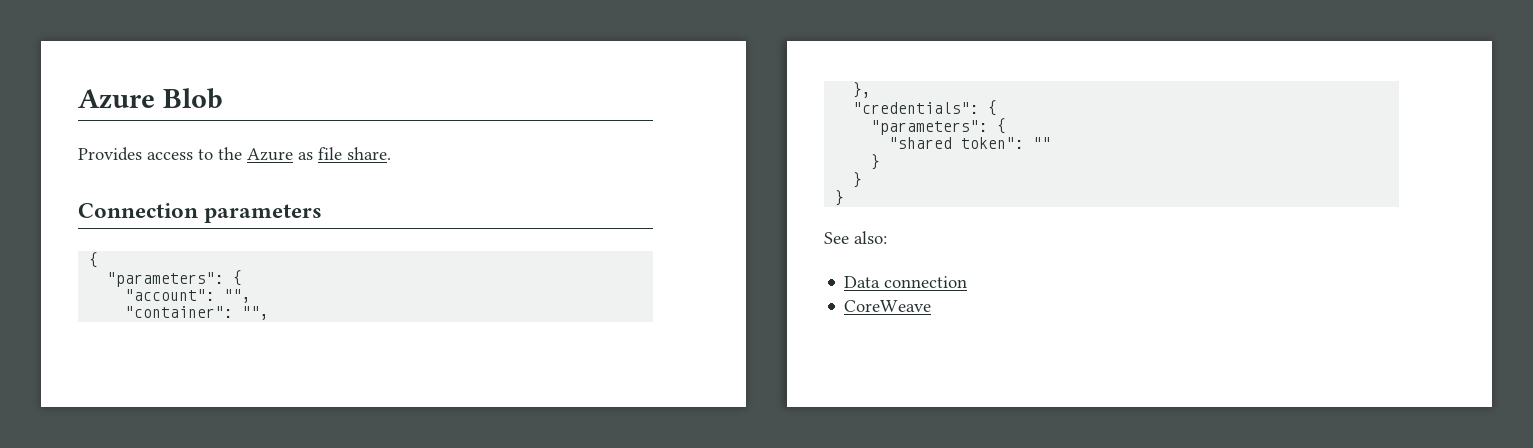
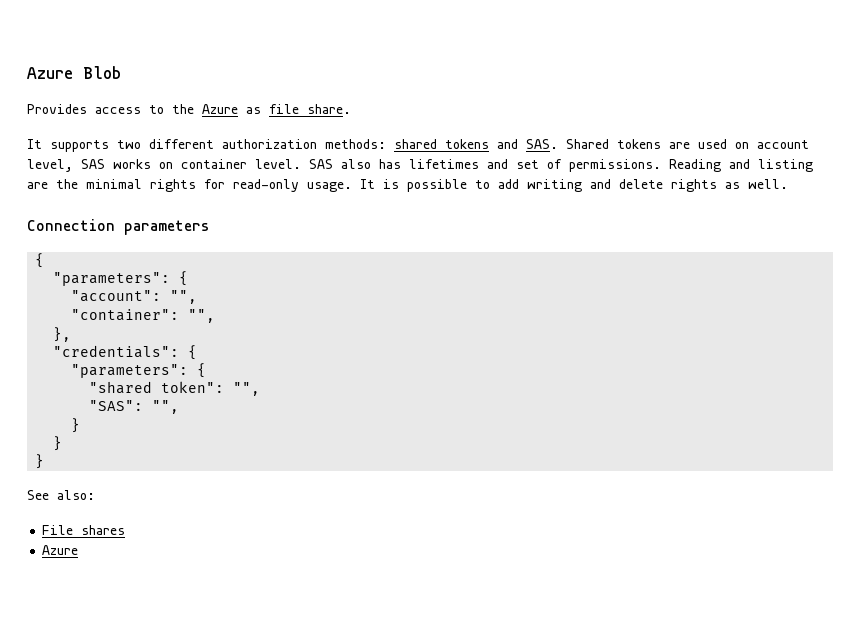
+ It supports two different authorization methods: shared tokens and SAS. Shared tokens are used on account level, SAS works on container level. SAS also has lifetimes and set of permissions. Reading and listing are the minimal rights for read-only usage. It is possible to add writing and delete rights as well.
- "shared token": ""
+ "shared token": "",
+ "SAS": "",
- Data connection
- CoreWeave
+ File shares
+ Azure

